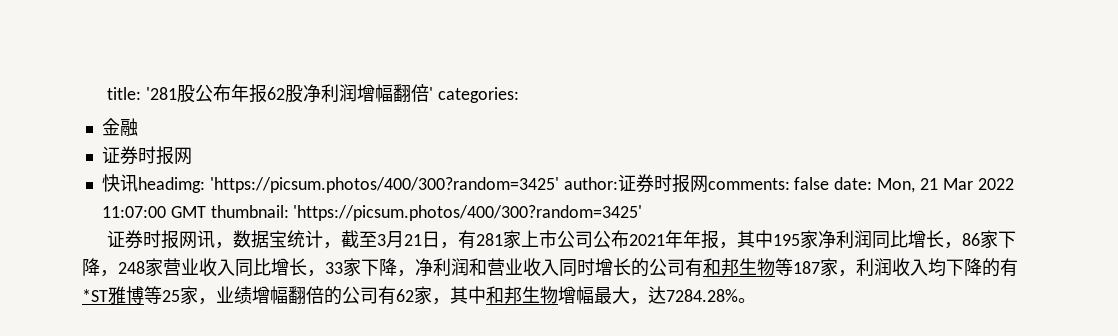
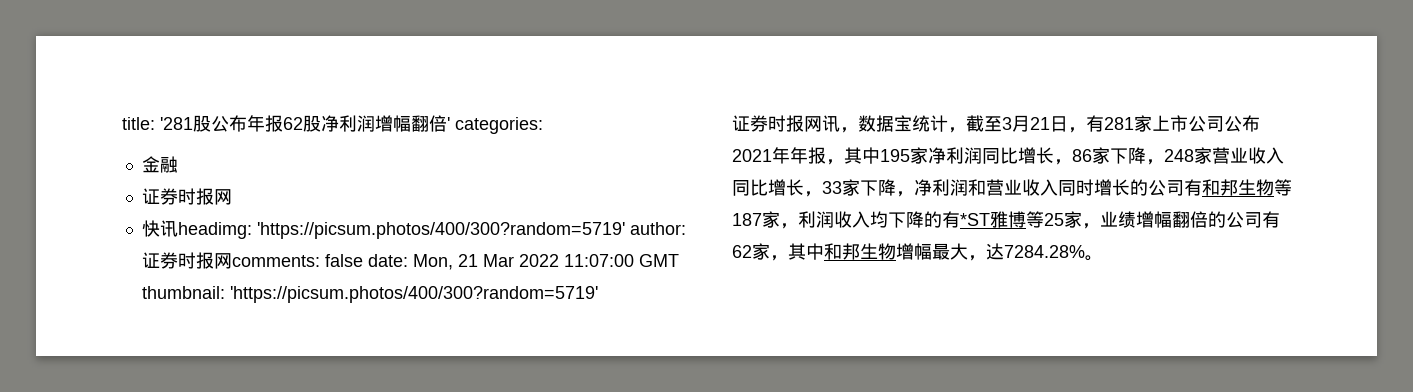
- 快讯headimg: 'https://picsum.photos/400/300?random=3425' author:证券时报网comments: false date: Mon, 21 Mar 2022 11:07:00 GMT thumbnail: 'https://picsum.photos/400/300?random=3425'
+ 快讯headimg: 'https://picsum.photos/400/300?random=5719' author:证券时报网comments: false date: Mon, 21 Mar 2022 11:07:00 GMT thumbnail: 'https://picsum.photos/400/300?random=5719'

